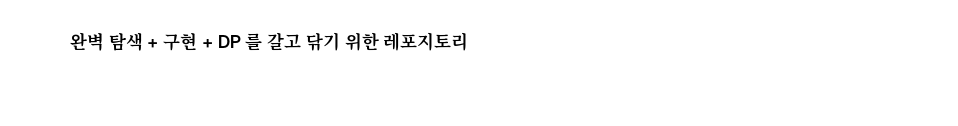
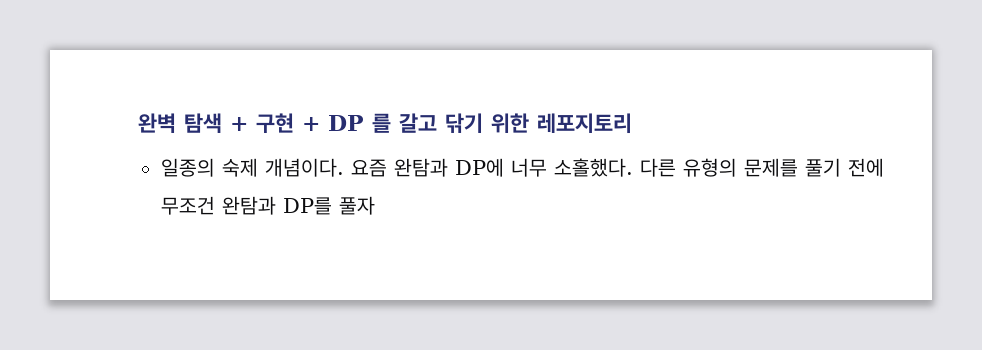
+ 일종의 숙제 개념이다. 요즘 완탐과 DP에 너무 소홀했다. 다른 유형의 문제를 풀기 전에 무조건 완탐과 DP를 풀자

